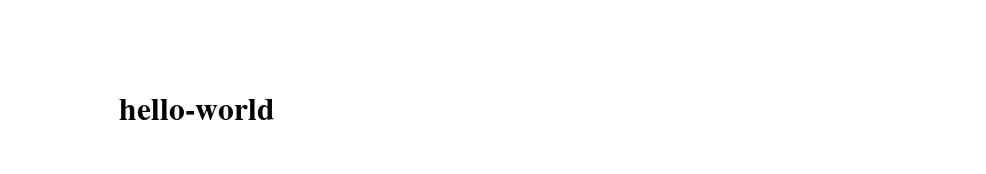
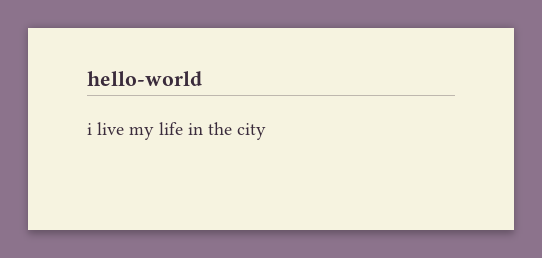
+ i live my life in the city

